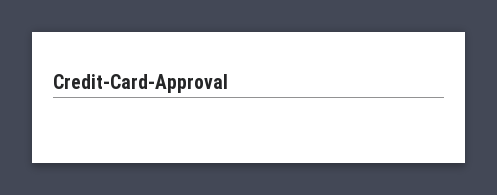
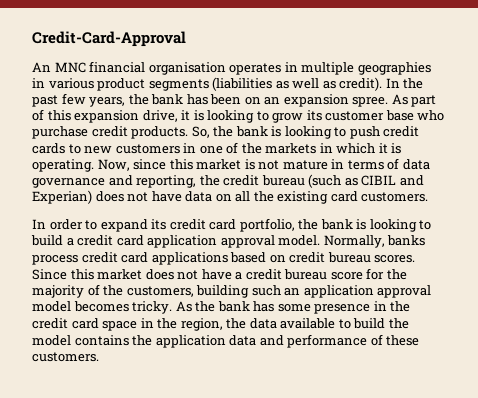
+ An MNC financial organisation operates in multiple geographies in various product segments (liabilities as well as credit). In the past few years, the bank has been on an expansion spree. As part of this expansion drive, it is looking to grow its customer base who purchase credit products. So, the bank is looking to push credit cards to new customers in one of the markets in which it is operating. Now, since this market is not mature in terms of data governance and reporting, the credit bureau (such as CIBIL and Experian) does not have data on all the existing card customers.
+ In order to expand its credit card portfolio, the bank is looking to build a credit card application approval model. Normally, banks process credit card applications based on credit bureau scores. Since this market does not have a credit bureau score for the majority of the customers, building such an application approval model becomes tricky. As the bank has some presence in the credit card space in the region, the data available to build the model contains the application data and performance of these customers.

